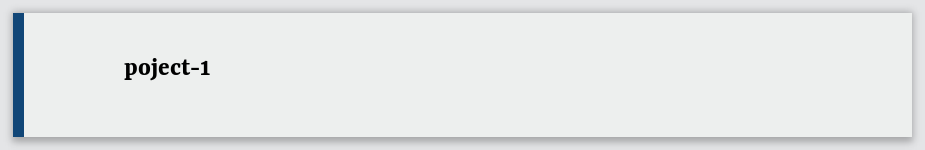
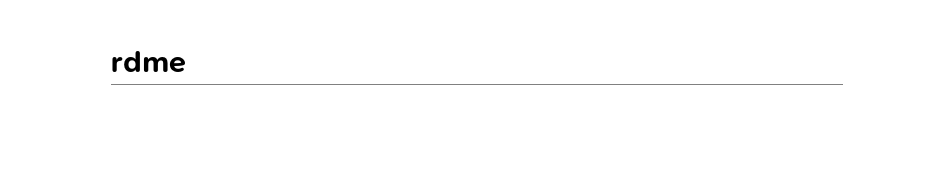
- poject-1
+ rdme

